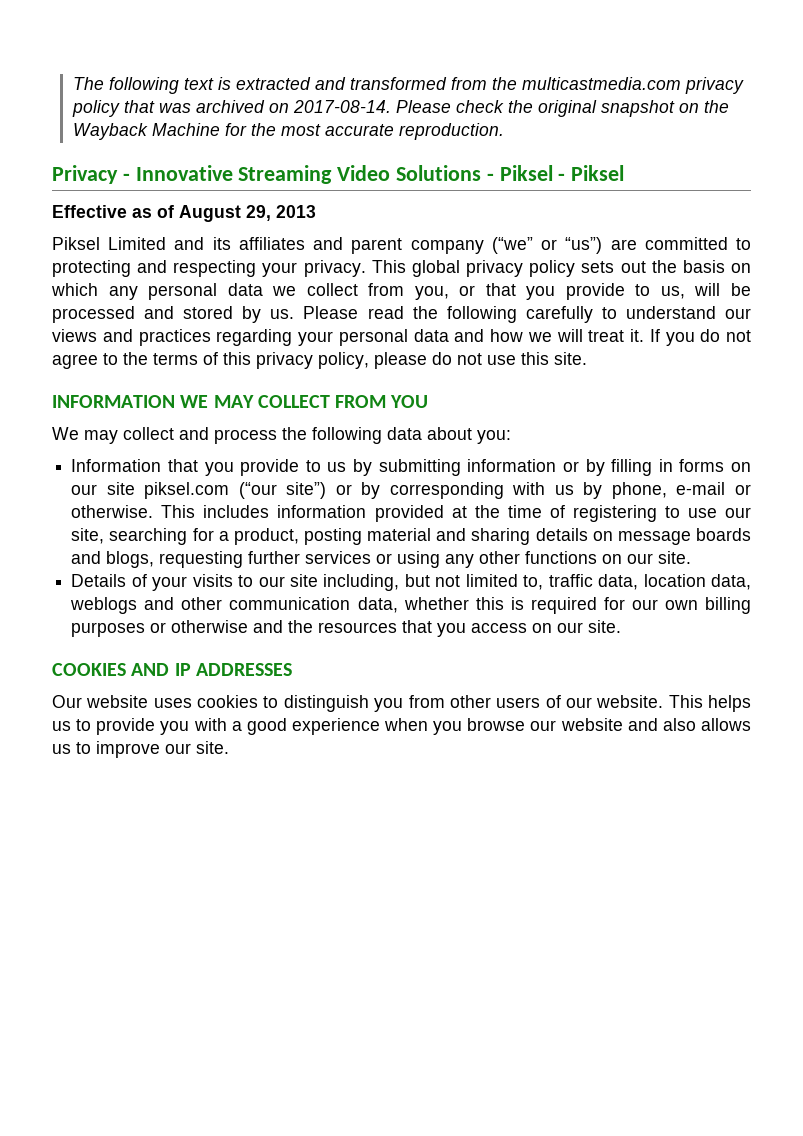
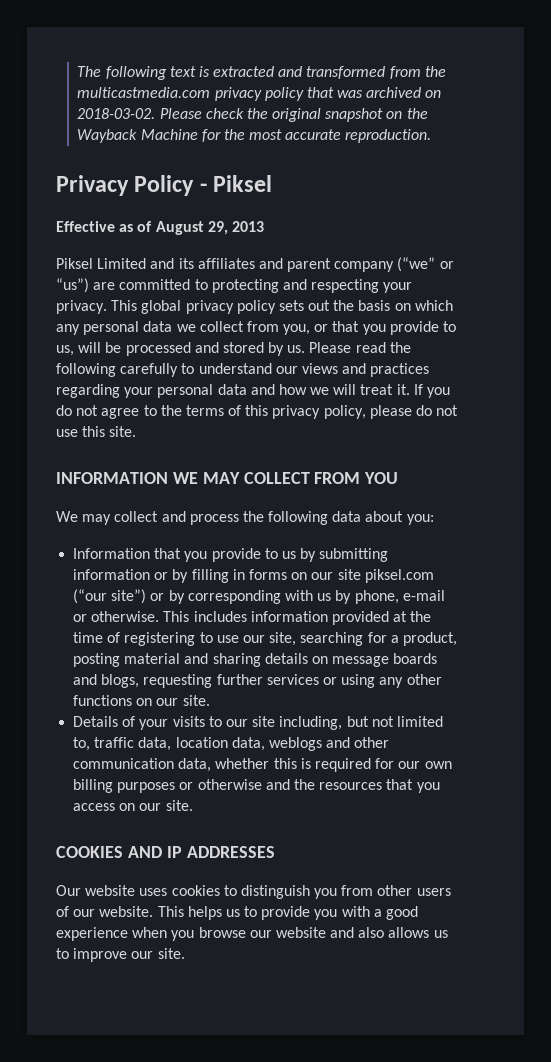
- The following text is extracted and transformed from the multicastmedia.com privacy policy that was archived on 2017-08-14.
+ The following text is extracted and transformed from the multicastmedia.com privacy policy that was archived on 2018-03-02.
- Privacy - Innovative Streaming Video Solutions - Piksel - Piksel
+ Privacy Policy - Piksel

